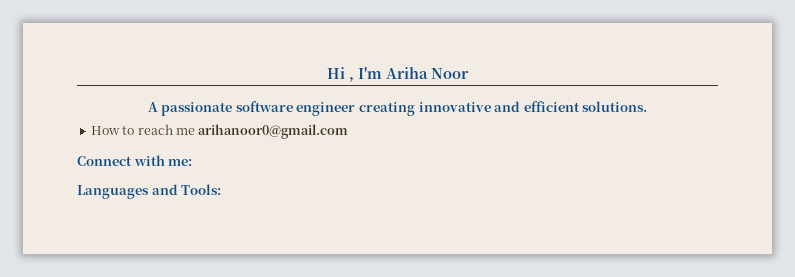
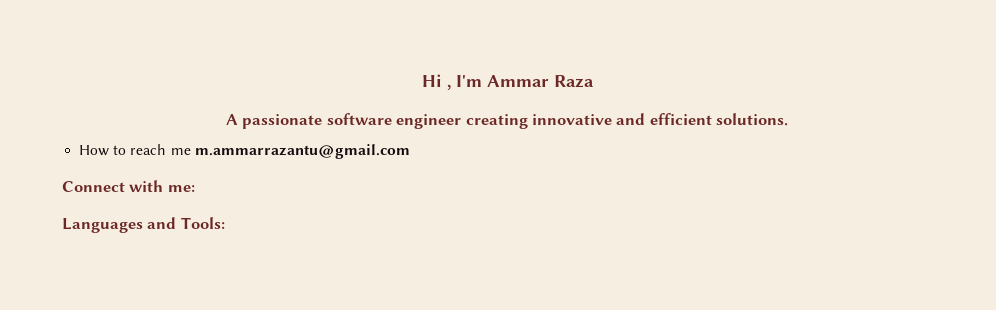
- Hi , I'm Ariha Noor
+ Hi , I'm Ammar Raza
- How to reach me arihanoor0@gmail.com
+ How to reach me m.ammarrazantu@gmail.com

